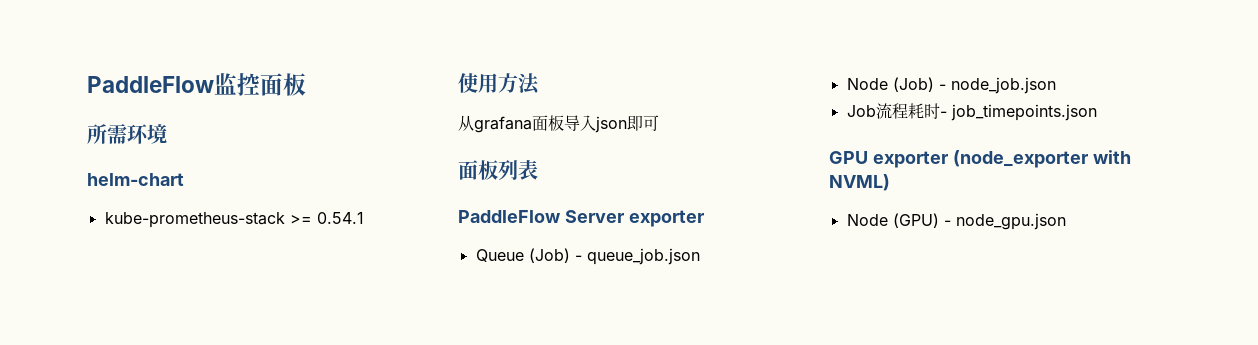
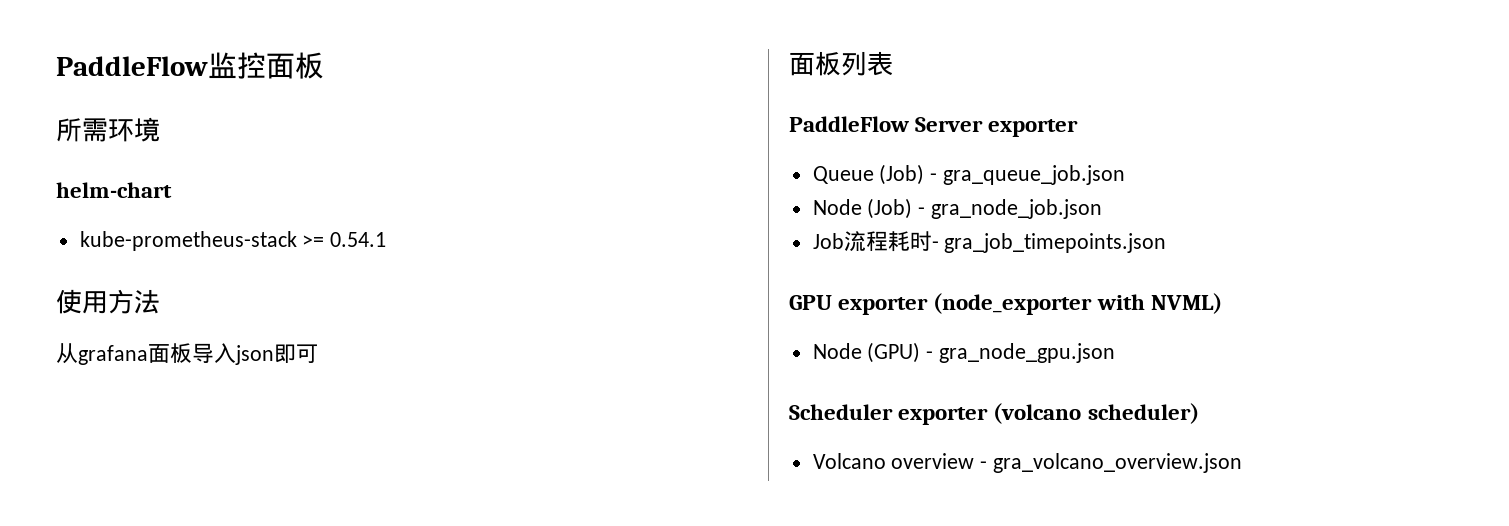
- Queue (Job) - queue_job.json
+ Queue (Job) - gra_queue_job.json
- Node (Job) - node_job.json
+ Node (Job) - gra_node_job.json
- Job流程耗时- job_timepoints.json
+ Job流程耗时- gra_job_timepoints.json
- Node (GPU) - node_gpu.json
+ Node (GPU) - gra_node_gpu.json
+ Scheduler exporter (volcano scheduler)
+ Volcano overview - gra_volcano_overview.json

